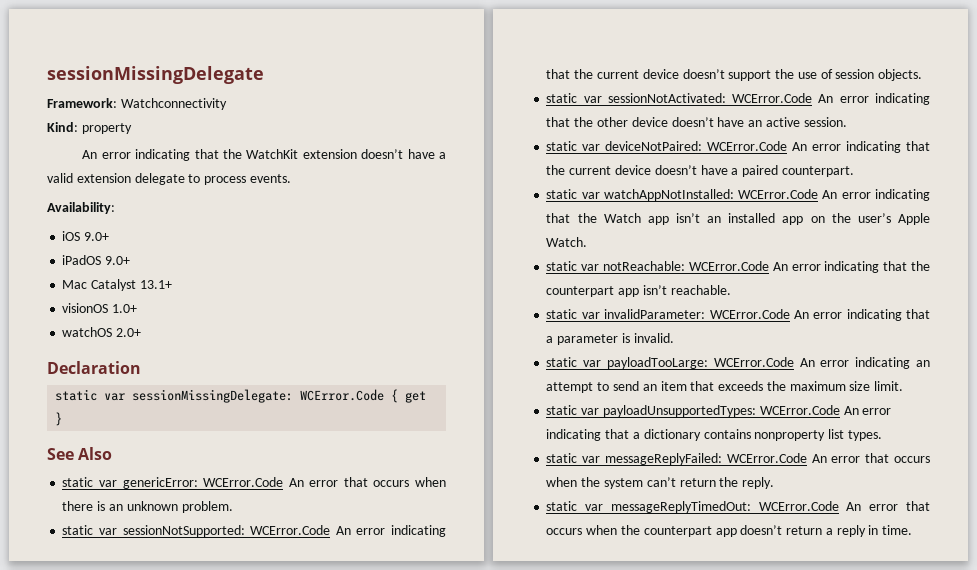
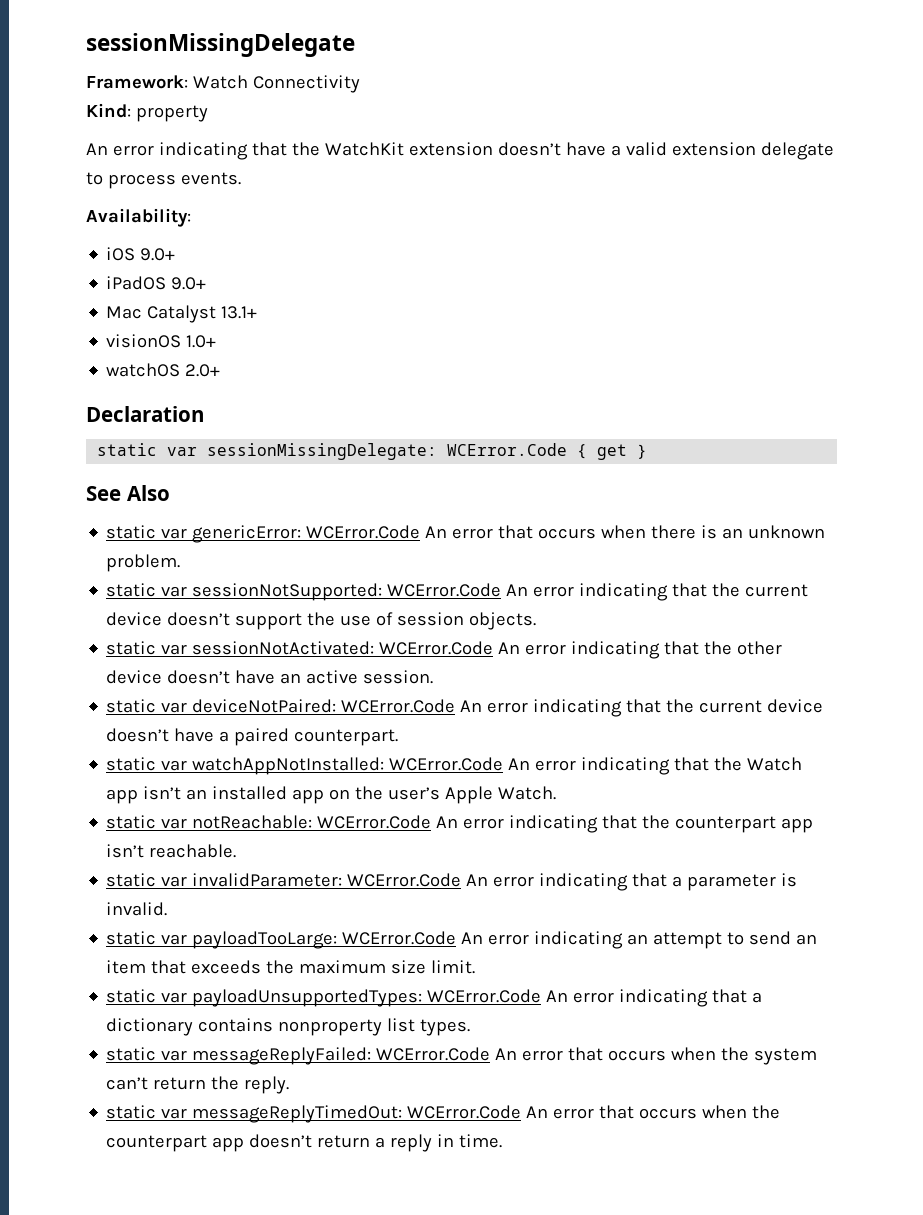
- Framework: Watchconnectivity
+ Framework: Watch Connectivity

